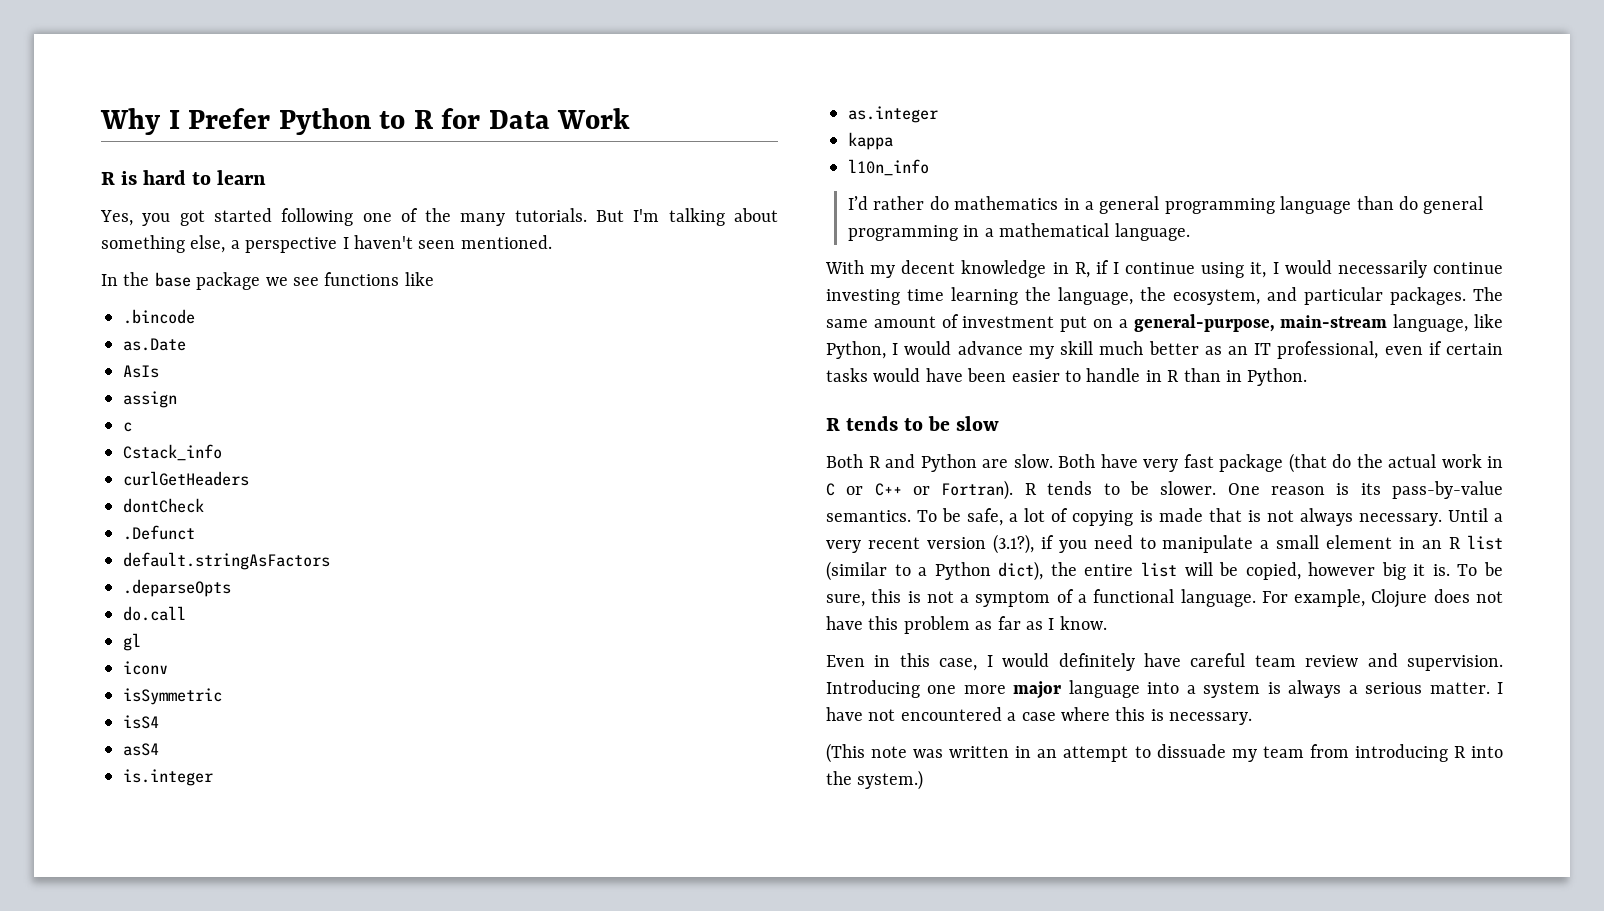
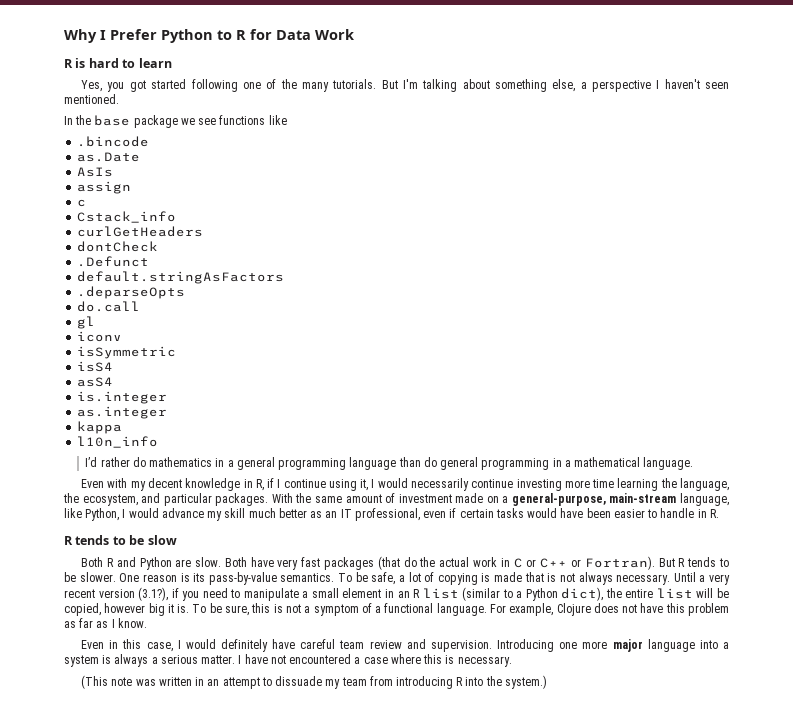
- With my decent knowledge in R, if I continue using it, I would necessarily continue investing time learning the language, the ecosystem, and particular packages.
+ Even with my decent knowledge in R, if I continue using it, I would necessarily continue investing more time learning the language, the ecosystem, and particular packages.
- The same amount of investment put on a general-purpose, main-stream language, like Python, I would advance my skill much better as an IT professional, even if certain tasks would have been easier to handle in R than in Python.
+ With the same amount of investment made on a general-purpose, main-stream language, like Python, I would advance my skill much better as an IT professional, even if certain tasks would have been easier to handle in R.
- Both have very fast package (that do the actual work in C or C++ or Fortran).
+ Both have very fast packages (that do the actual work in C or C++ or Fortran).
- R tends to be slower.
+ But R tends to be slower.

